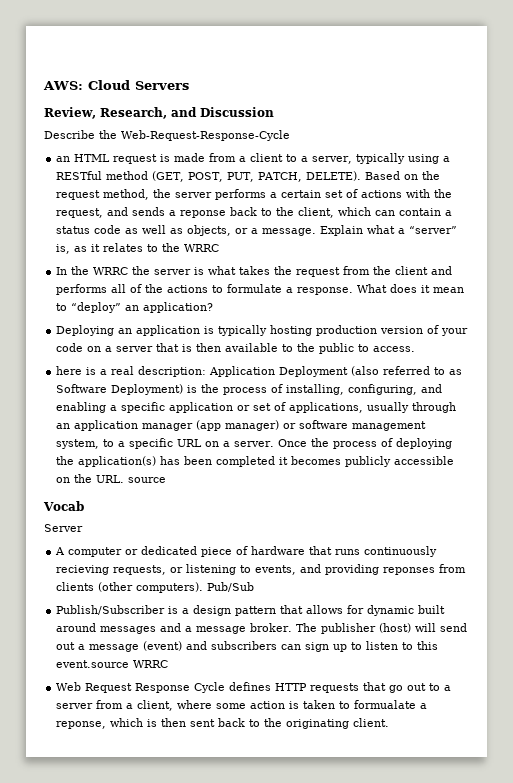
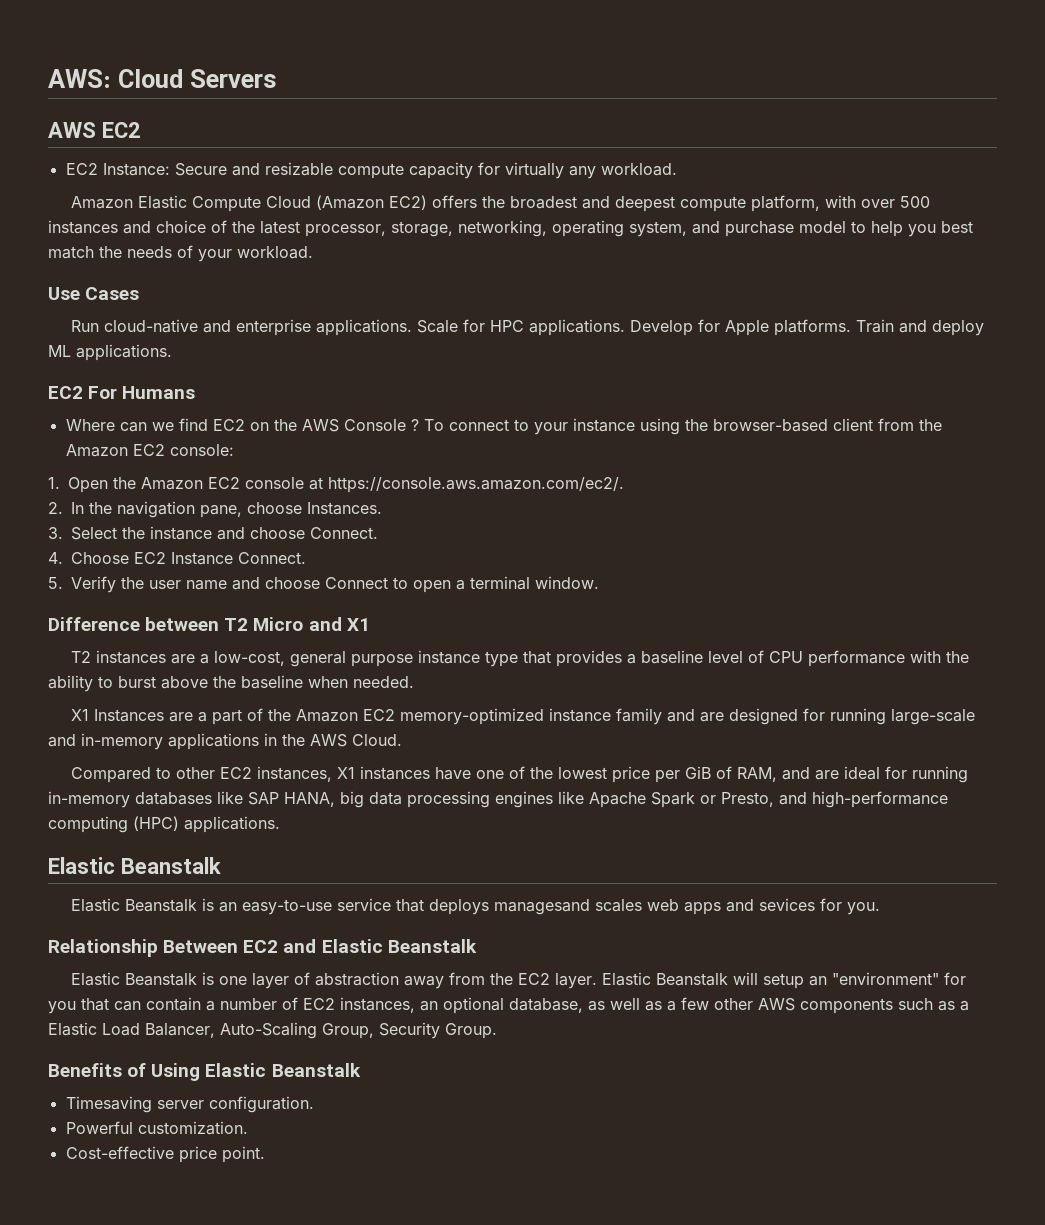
- Review, Research, and Discussion
- Describe the Web-Request-Response-Cycle
- an HTML request is made from a client to a server, typically using a RESTful method (GET, POST, PUT, PATCH, DELETE). Based on the request method, the server performs a certain set of actions with the request, and sends a reponse back to the client, which can contain a status code as well as objects, or a message. Explain what a “server” is, as it relates to the WRRC
- In the WRRC the server is what takes the request from the client and performs all of the actions to formulate a response. What does it mean to “deploy” an application?
- Deploying an application is typically hosting production version of your code on a server that is then available to the public to access.
- here is a real description: Application Deployment (also referred to as Software Deployment) is the process of installing, configuring, and enabling a specific application or set of applications, usually through an application manager (app manager) or software management system, to a specific URL on a server. Once the process of deploying the application(s) has been completed it becomes publicly accessible on the URL. source
- Vocab
- Server
- A computer or dedicated piece of hardware that runs continuously recieving requests, or listening to events, and providing reponses from clients (other computers). Pub/Sub
- Publish/Subscriber is a design pattern that allows for dynamic built around messages and a message broker. The publisher (host) will send out a message (event) and subscribers can sign up to listen to this event.source WRRC
- Web Request Response Cycle defines HTTP requests that go out to a server from a client, where some action is taken to formualate a reponse, which is then sent back to the originating client.
+ AWS EC2
+ EC2 Instance: Secure and resizable compute capacity for virtually any workload.
+ Amazon Elastic Compute Cloud (Amazon EC2) offers the broadest and deepest compute platform, with over 500 instances and choice of the latest processor, storage, networking, operating system, and purchase model to help you best match the needs of your workload.
+ Use Cases
+ Run cloud-native and enterprise applications. Scale for HPC applications. Develop for Apple platforms. Train and deploy ML applications.
+ EC2 For Humans
+ Where can we find EC2 on the AWS Console ? To connect to your instance using the browser-based client from the Amazon EC2 console:
+ 1. Open the Amazon EC2 console at https://console.aws.amazon.com/ec2/.
+ 2. In the navigation pane, choose Instances.
+ 3. Select the instance and choose Connect.
+ 4. Choose EC2 Instance Connect.
+ 5. Verify the user name and choose Connect to open a terminal window.
+ Difference between T2 Micro and X1
+ T2 instances are a low-cost, general purpose instance type that provides a baseline level of CPU performance with the ability to burst above the baseline when needed.
+ X1 Instances are a part of the Amazon EC2 memory-optimized instance family and are designed for running large-scale and in-memory applications in the AWS Cloud.
+ Compared to other EC2 instances, X1 instances have one of the lowest price per GiB of RAM, and are ideal for running in-memory databases like SAP HANA, big data processing engines like Apache Spark or Presto, and high-performance computing (HPC) applications.
+ Elastic Beanstalk
+ Elastic Beanstalk is an easy-to-use service that deploys managesand scales web apps and sevices for you.
+ Relationship Between EC2 and Elastic Beanstalk
+ Elastic Beanstalk is one layer of abstraction away from the EC2 layer. Elastic Beanstalk will setup an "environment" for you that can contain a number of EC2 instances, an optional database, as well as a few other AWS components such as a Elastic Load Balancer, Auto-Scaling Group, Security Group.
+ Benefits of Using Elastic Beanstalk
+ Timesaving server configuration.
+ Powerful customization.
+ Cost-effective price point.

